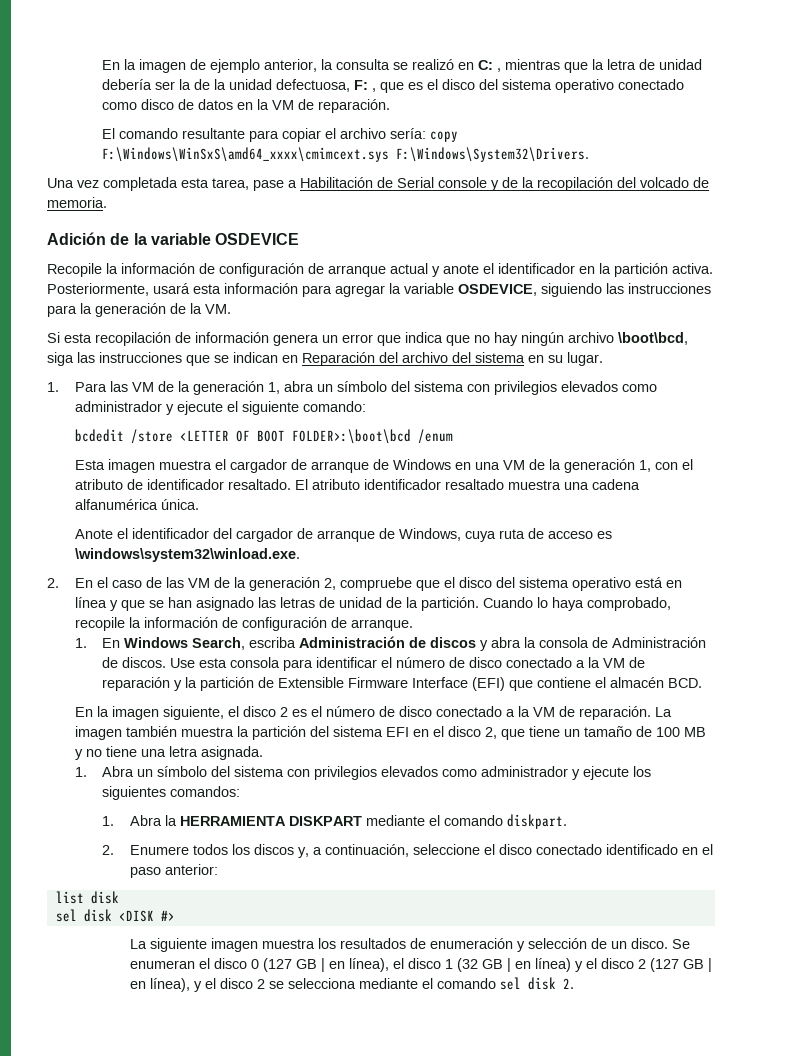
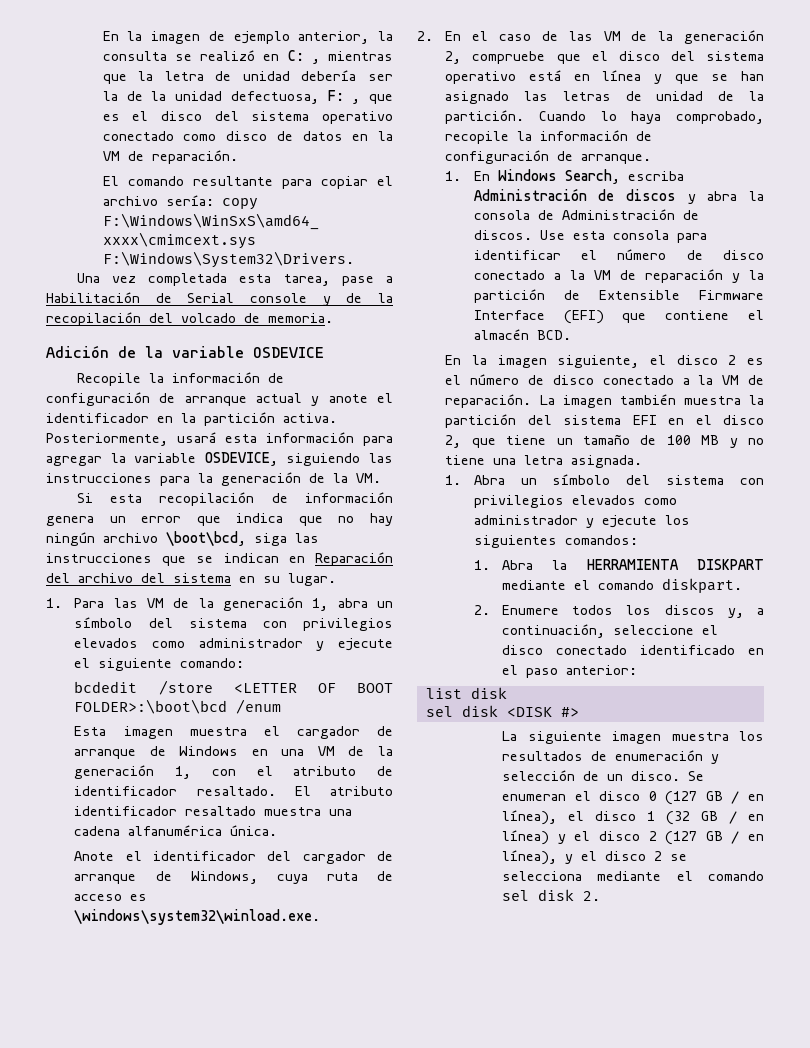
- Se enumeran el disco 0 (127 GB | en línea), el disco 1 (32 GB | en línea) y el disco 2 (127 GB | en línea), y el disco 2 se selecciona mediante el comando sel disk 2.
+ Se enumeran el disco 0 (127 GB / en línea), el disco 1 (32 GB / en línea) y el disco 2 (127 GB / en línea), y el disco 2 se selecciona mediante el comando sel disk 2.

